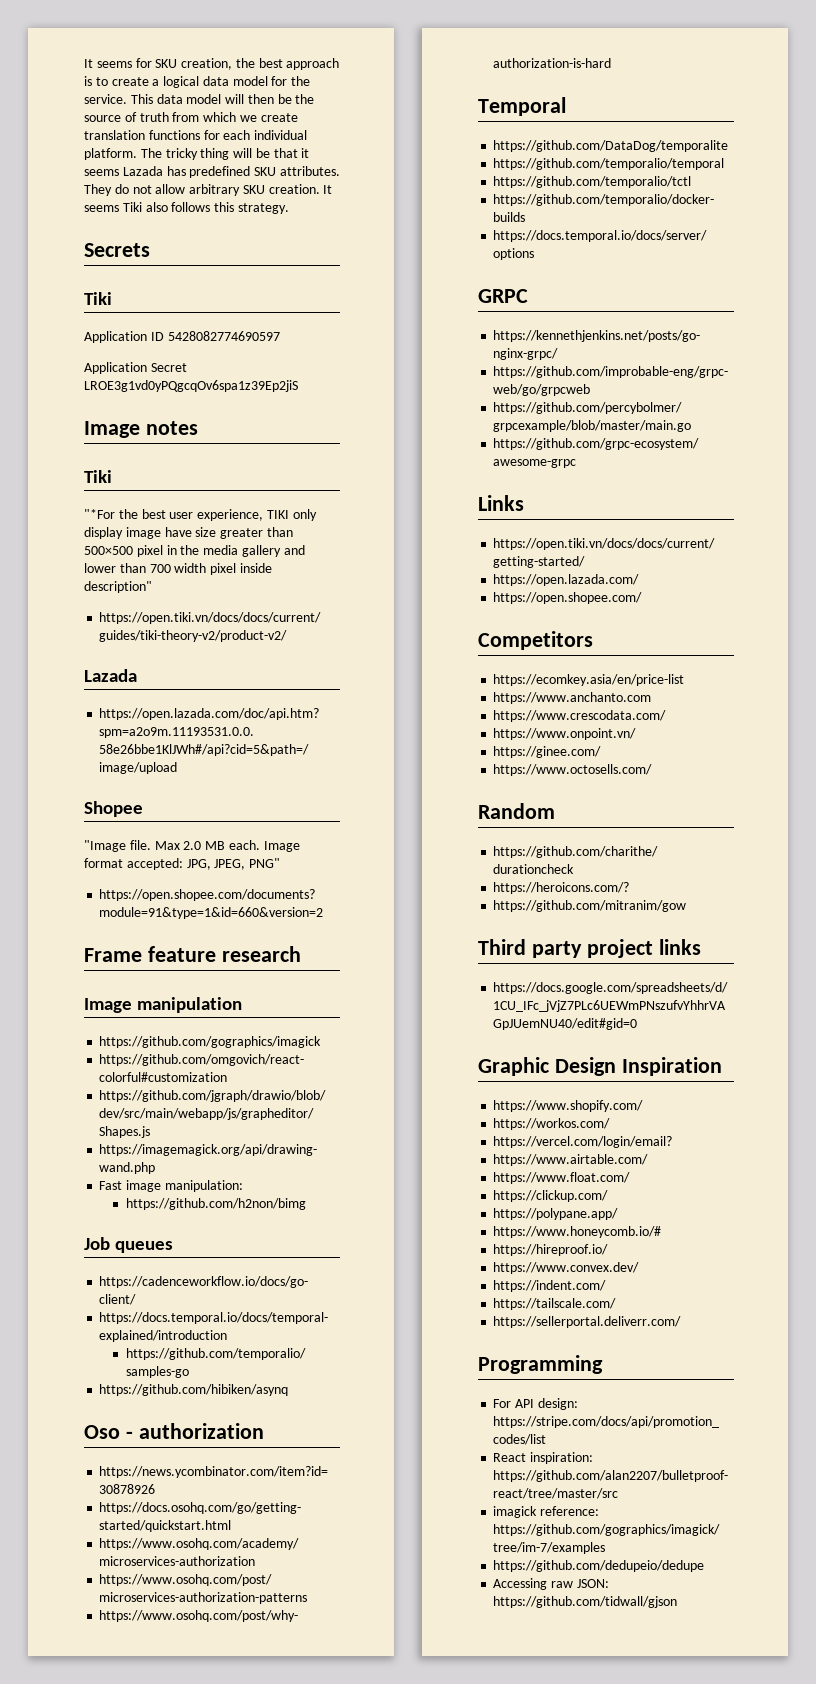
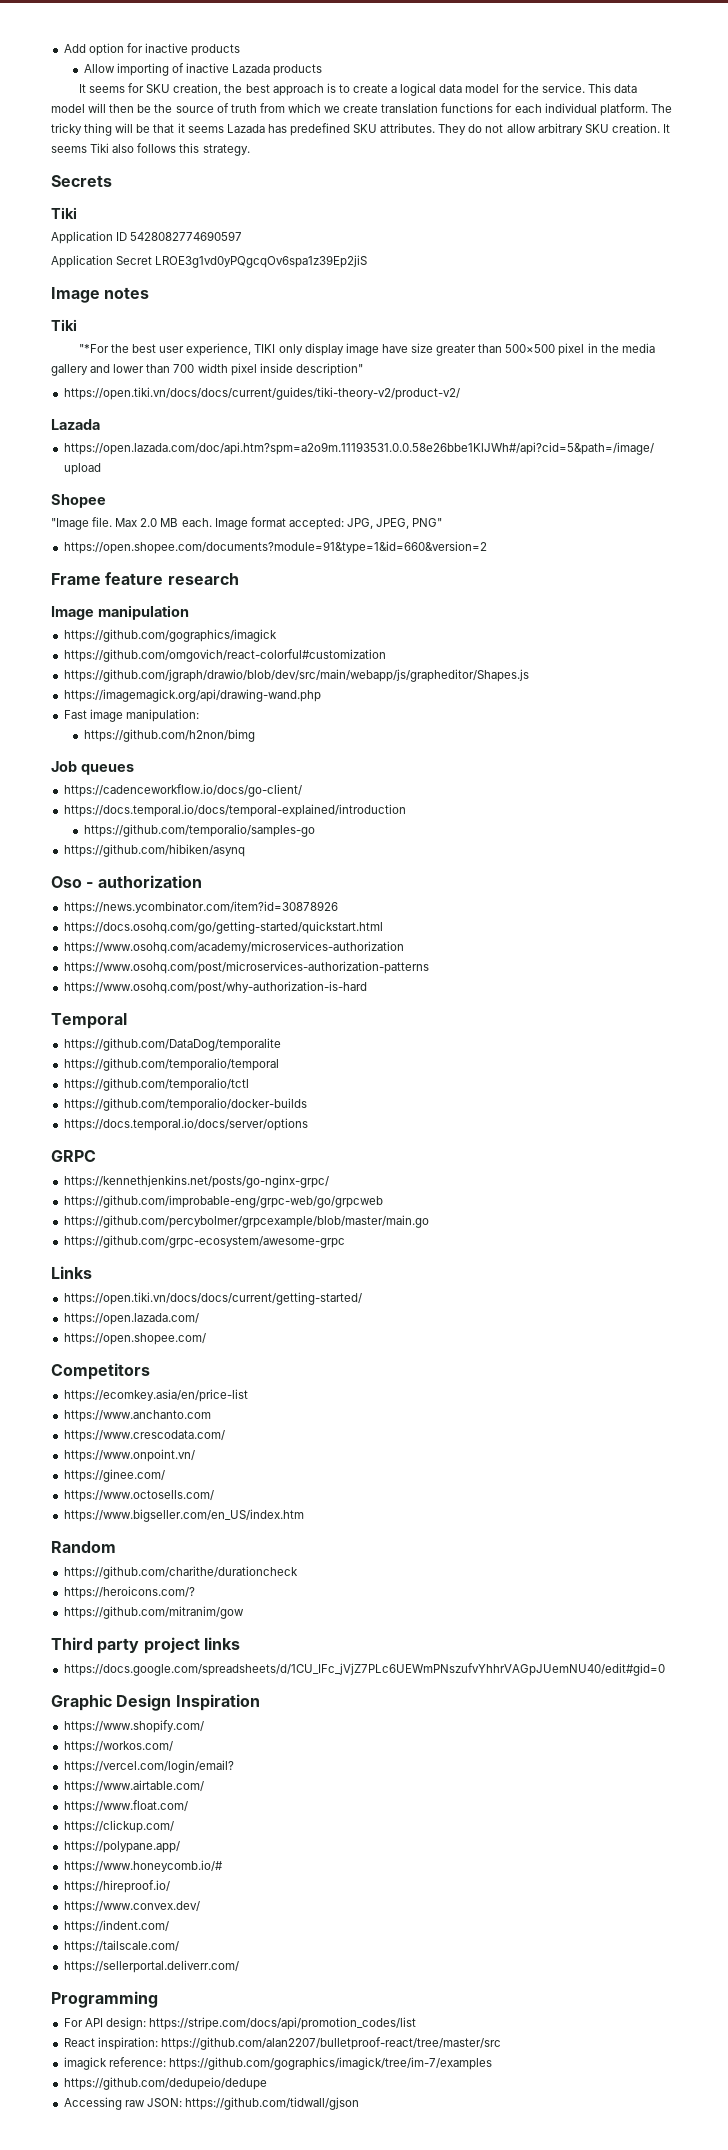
+ Add option for inactive products
+ Allow importing of inactive Lazada products
+ https://www.bigseller.com/en_US/index.htm

